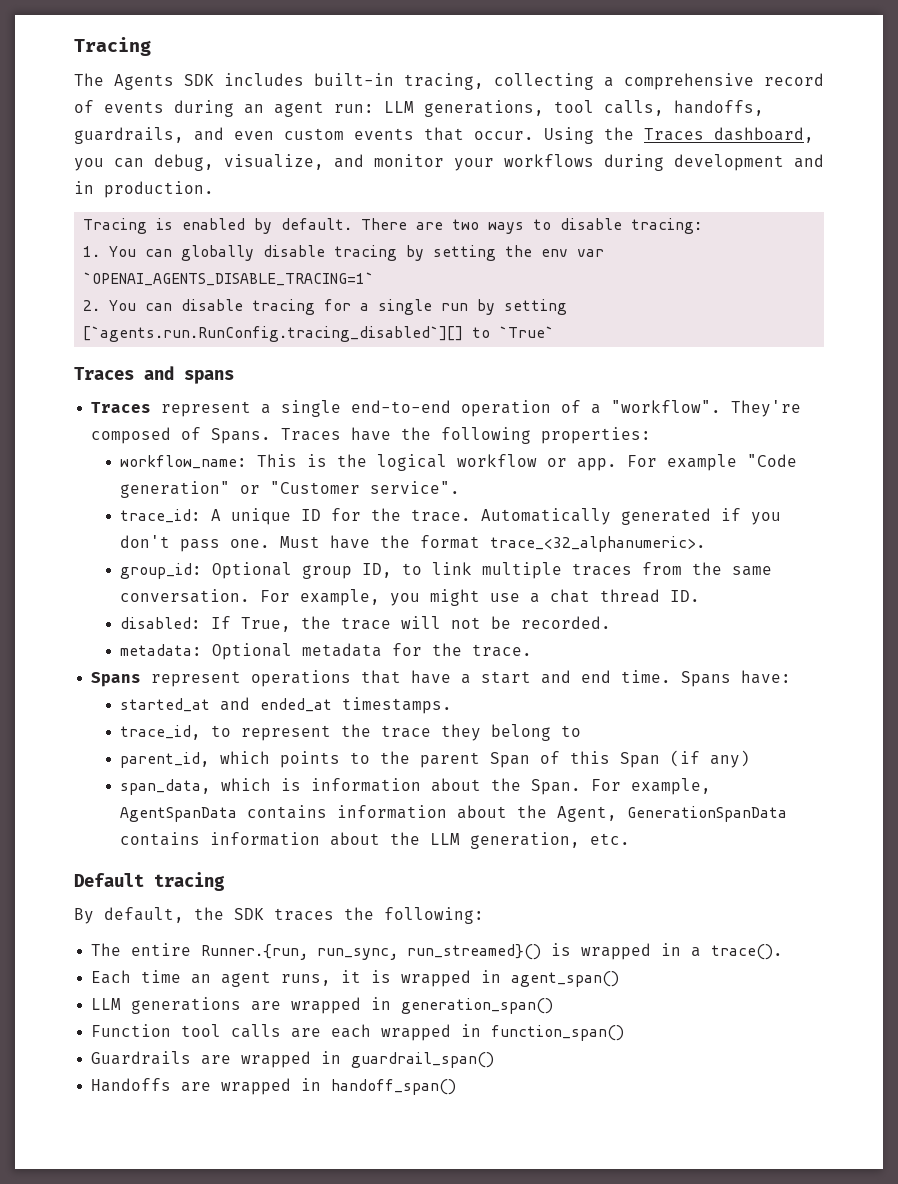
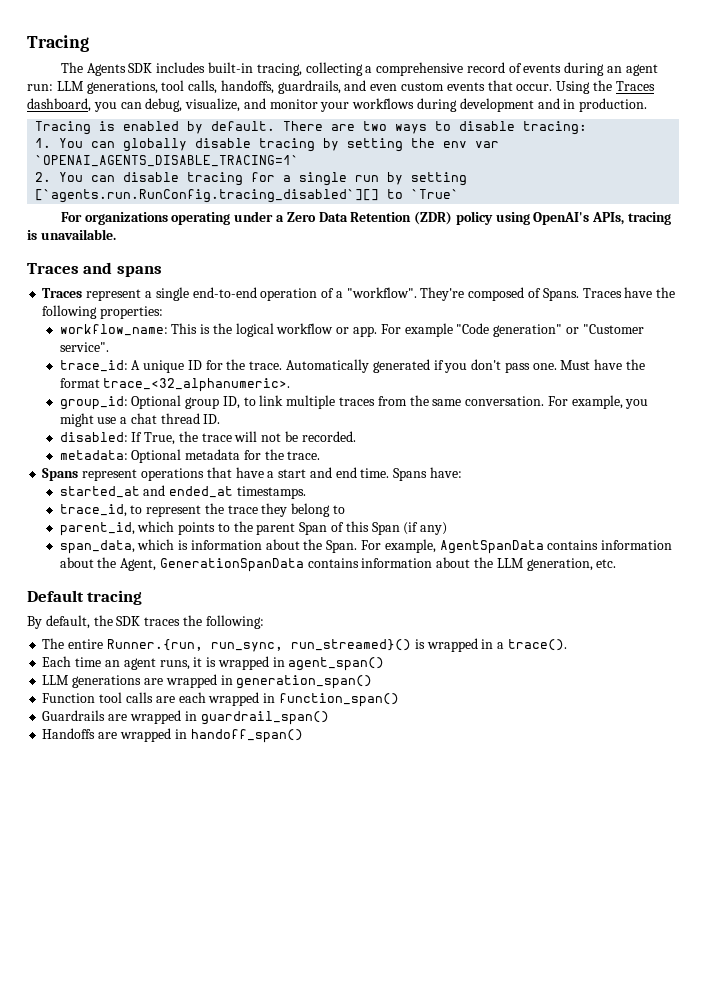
+ For organizations operating under a Zero Data Retention (ZDR) policy using OpenAI's APIs, tracing is unavailable.

